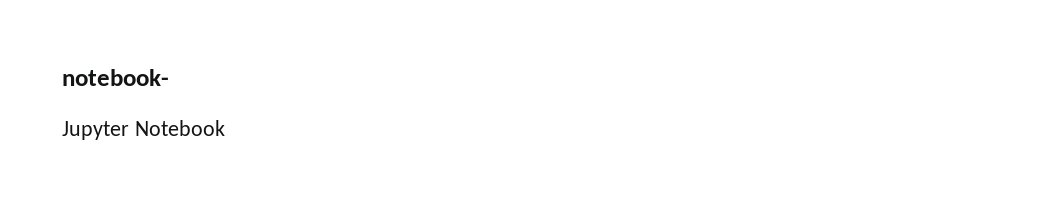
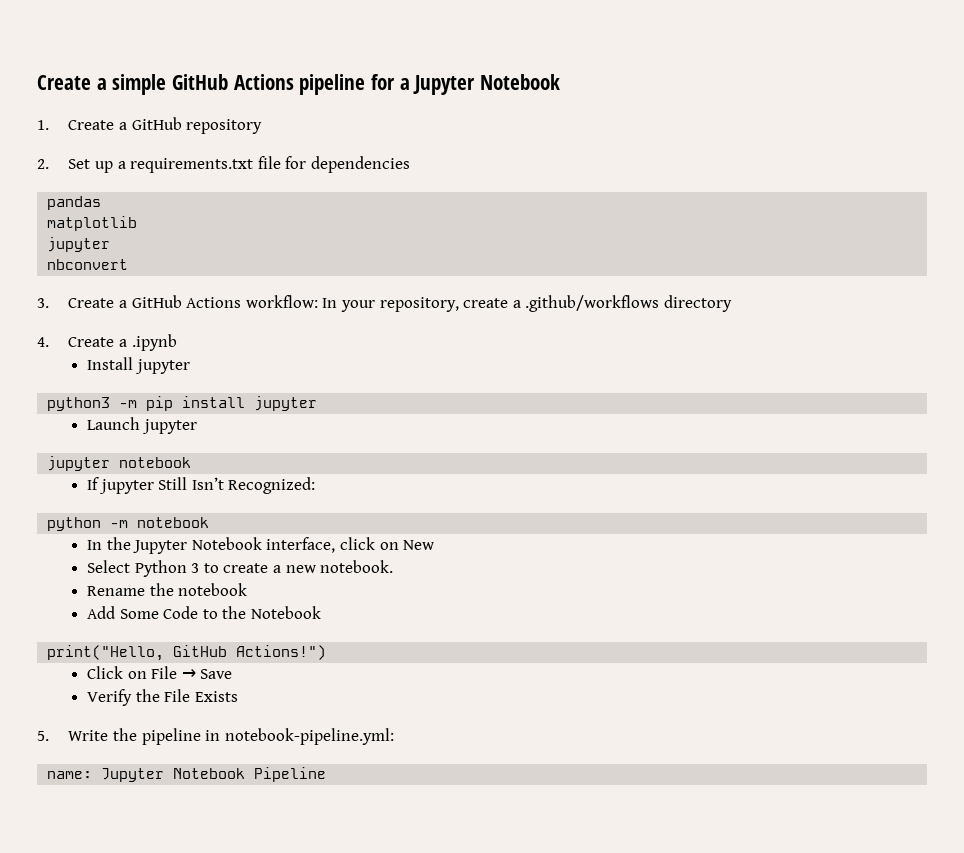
- notebook-
- Jupyter Notebook
+ Create a simple GitHub Actions pipeline for a Jupyter Notebook
+ 1. Create a GitHub repository
+ 2. Set up a requirements.txt file for dependencies
+ pandas
+ matplotlib
+ jupyter
+ nbconvert
+ 3. Create a GitHub Actions workflow: In your repository, create a .github/workflows directory
+ 4. Create a .ipynb
+ Install jupyter
+ python3 -m pip install jupyter
+ Launch jupyter
+ jupyter notebook
+ If jupyter Still Isn’t Recognized:
+ python -m notebook
+ In the Jupyter Notebook interface, click on New
+ Select Python 3 to create a new notebook.
+ Rename the notebook
+ Add Some Code to the Notebook
+ print("Hello, GitHub Actions!")
+ Click on File → Save
+ Verify the File Exists
+ 5. Write the pipeline in notebook-pipeline.yml:
+ name: Jupyter Notebook Pipeline

